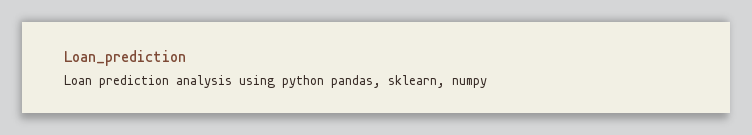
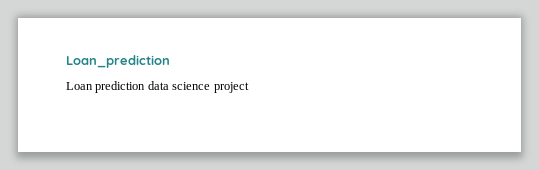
- Loan prediction analysis using python pandas, sklearn, numpy
+ Loan prediction data science project

